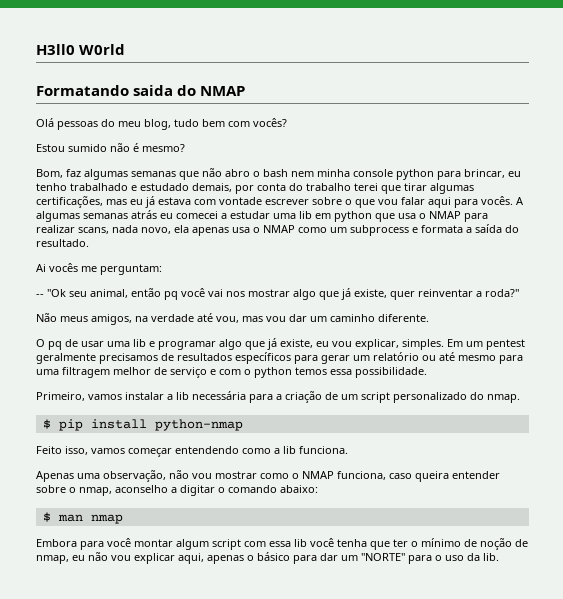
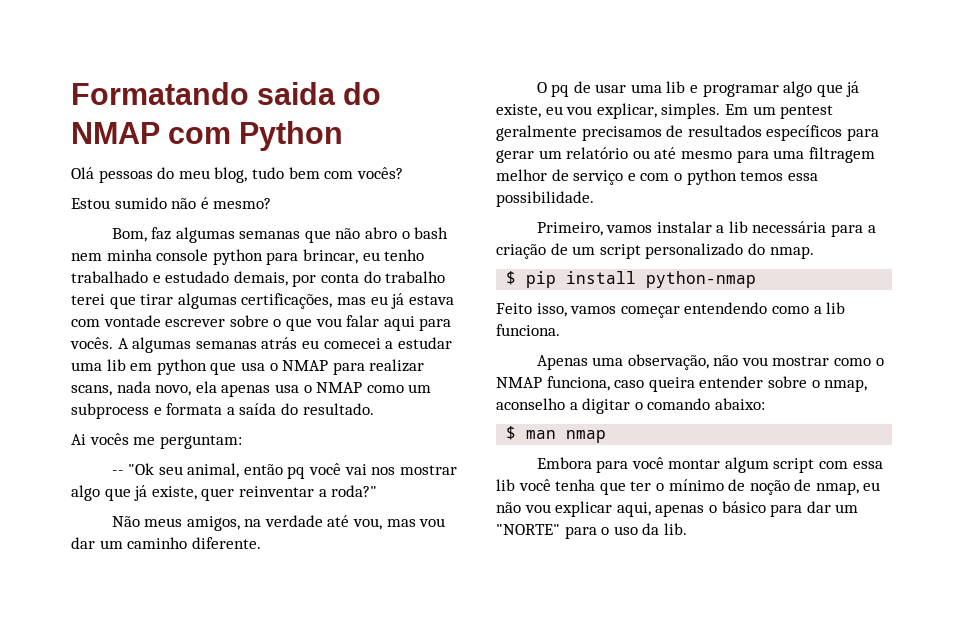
- H3ll0 W0rld
- Formatando saida do NMAP
+ Formatando saida do NMAP com Python

